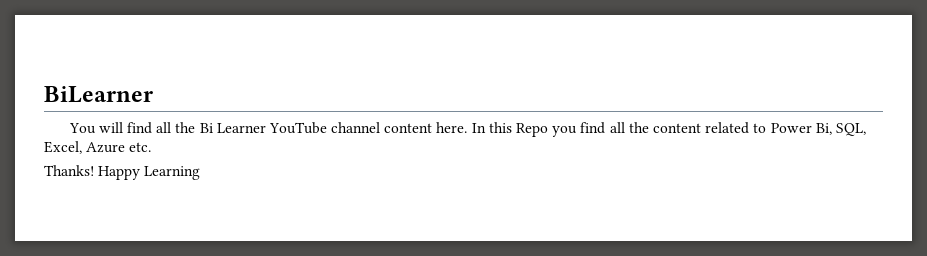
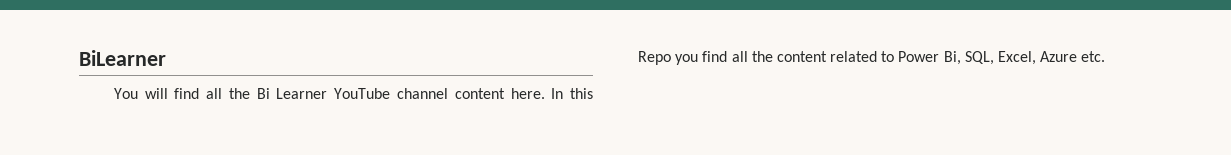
- Thanks! Happy Learning

